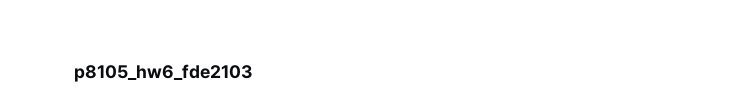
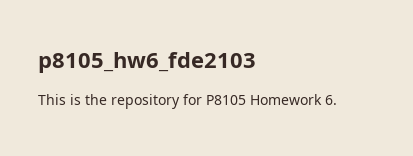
+ This is the repository for P8105 Homework 6.

